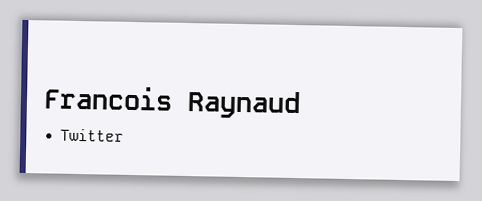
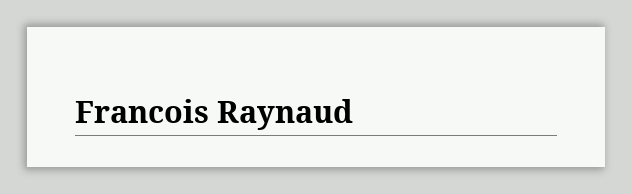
- Twitter

